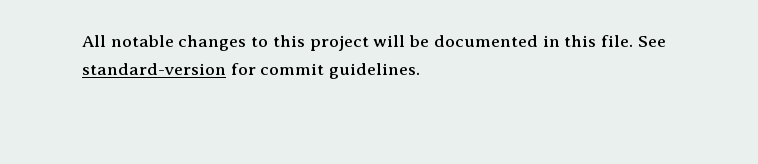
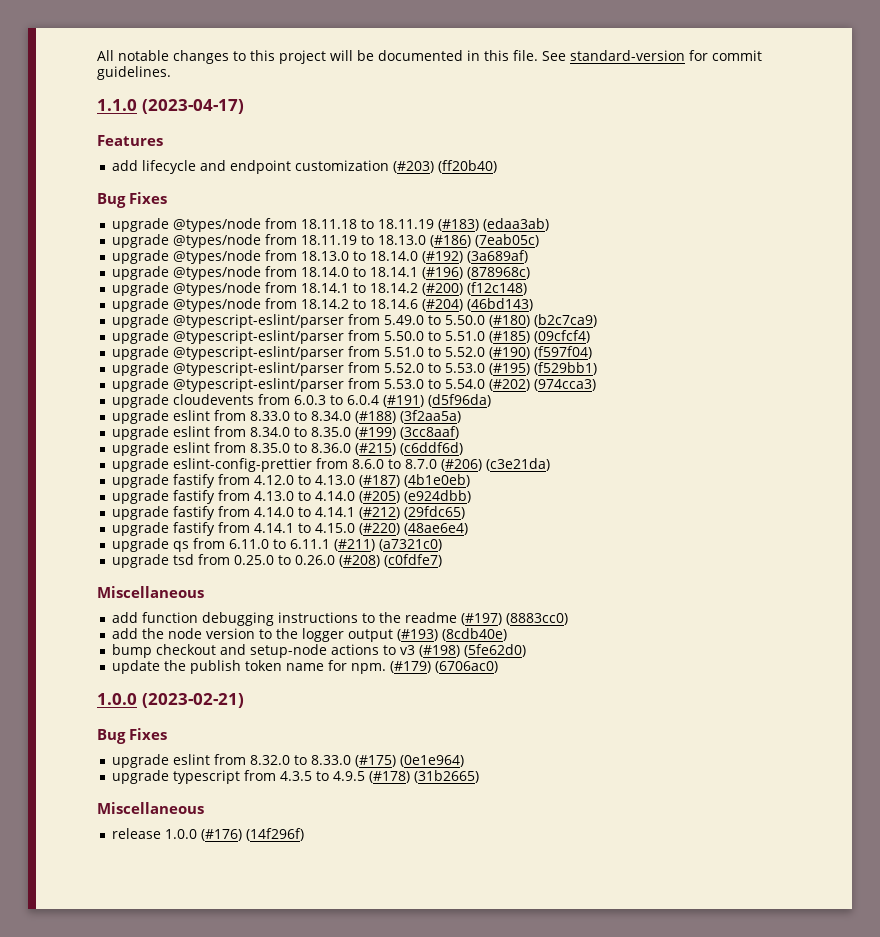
+ 1.1.0 (2023-04-17)
+ Features
+ add lifecycle and endpoint customization (#203) (ff20b40)
+ Bug Fixes
+ upgrade @types/node from 18.11.18 to 18.11.19 (#183) (edaa3ab)
+ upgrade @types/node from 18.11.19 to 18.13.0 (#186) (7eab05c)
+ upgrade @types/node from 18.13.0 to 18.14.0 (#192) (3a689af)
+ upgrade @types/node from 18.14.0 to 18.14.1 (#196) (878968c)
+ upgrade @types/node from 18.14.1 to 18.14.2 (#200) (f12c148)
+ upgrade @types/node from 18.14.2 to 18.14.6 (#204) (46bd143)
+ upgrade @typescript-eslint/parser from 5.49.0 to 5.50.0 (#180) (b2c7ca9)
+ upgrade @typescript-eslint/parser from 5.50.0 to 5.51.0 (#185) (09cfcf4)
+ upgrade @typescript-eslint/parser from 5.51.0 to 5.52.0 (#190) (f597f04)
+ upgrade @typescript-eslint/parser from 5.52.0 to 5.53.0 (#195) (f529bb1)
+ upgrade @typescript-eslint/parser from 5.53.0 to 5.54.0 (#202) (974cca3)
+ upgrade cloudevents from 6.0.3 to 6.0.4 (#191) (d5f96da)
+ upgrade eslint from 8.33.0 to 8.34.0 (#188) (3f2aa5a)
+ upgrade eslint from 8.34.0 to 8.35.0 (#199) (3cc8aaf)
+ upgrade eslint from 8.35.0 to 8.36.0 (#215) (c6ddf6d)
+ upgrade eslint-config-prettier from 8.6.0 to 8.7.0 (#206) (c3e21da)
+ upgrade fastify from 4.12.0 to 4.13.0 (#187) (4b1e0eb)
+ upgrade fastify from 4.13.0 to 4.14.0 (#205) (e924dbb)
+ upgrade fastify from 4.14.0 to 4.14.1 (#212) (29fdc65)
+ upgrade fastify from 4.14.1 to 4.15.0 (#220) (48ae6e4)
+ upgrade qs from 6.11.0 to 6.11.1 (#211) (a7321c0)
+ upgrade tsd from 0.25.0 to 0.26.0 (#208) (c0fdfe7)
+ Miscellaneous
+ add function debugging instructions to the readme (#197) (8883cc0)
+ add the node version to the logger output (#193) (8cdb40e)
+ bump checkout and setup-node actions to v3 (#198) (5fe62d0)
+ update the publish token name for npm. (#179) (6706ac0)
+ 1.0.0 (2023-02-21)
+ Bug Fixes
+ upgrade eslint from 8.32.0 to 8.33.0 (#175) (0e1e964)
+ upgrade typescript from 4.3.5 to 4.9.5 (#178) (31b2665)
+ Miscellaneous
+ release 1.0.0 (#176) (14f296f)

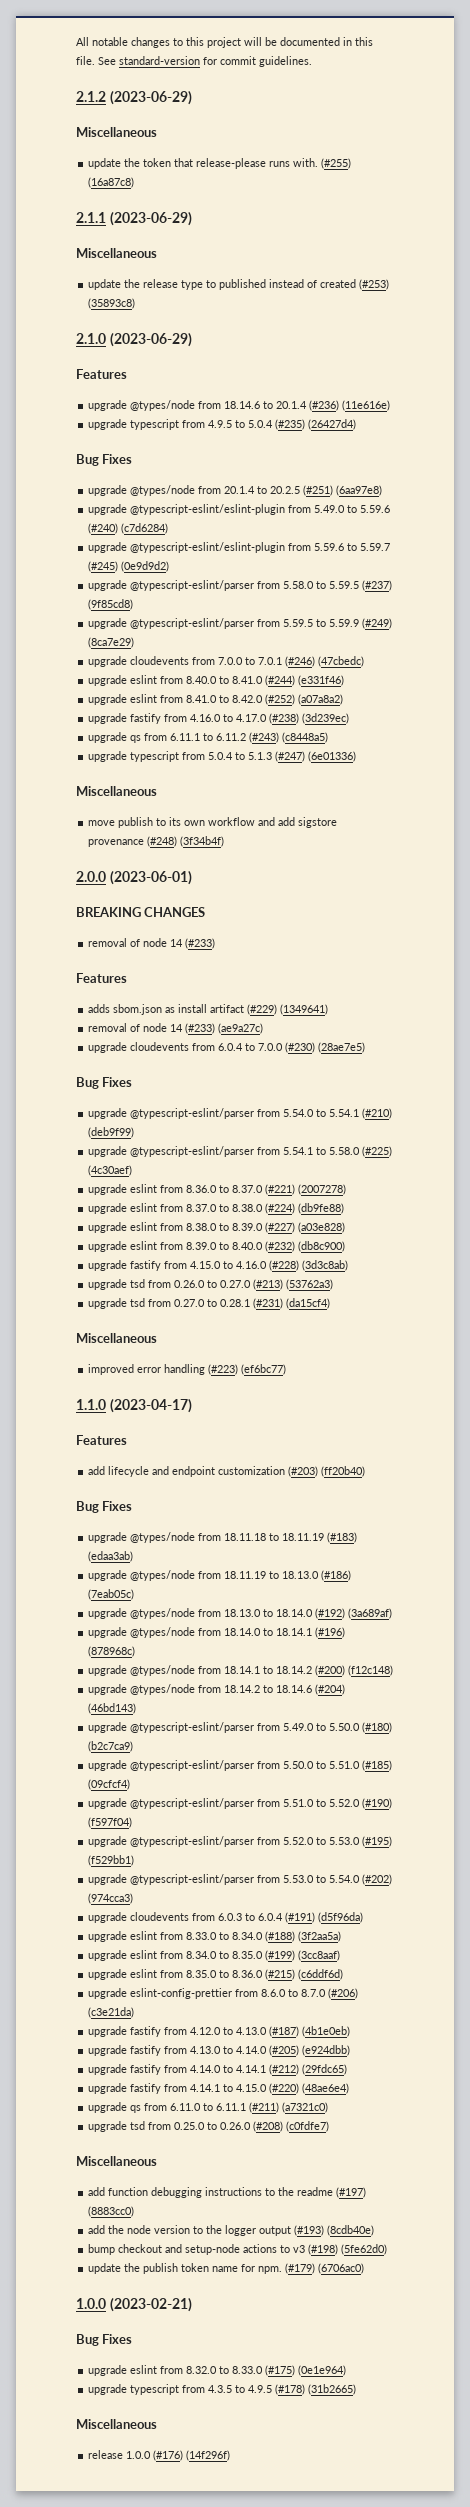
+ 2.1.2 (2023-06-29)
+ Miscellaneous
+ update the token that release-please runs with. (#255) (16a87c8)
+ 2.1.1 (2023-06-29)
+ Miscellaneous
+ update the release type to published instead of created (#253) (35893c8)
+ 2.1.0 (2023-06-29)
+ Features
+ upgrade @types/node from 18.14.6 to 20.1.4 (#236) (11e616e)
+ upgrade typescript from 4.9.5 to 5.0.4 (#235) (26427d4)
+ Bug Fixes
+ upgrade @types/node from 20.1.4 to 20.2.5 (#251) (6aa97e8)
+ upgrade @typescript-eslint/eslint-plugin from 5.49.0 to 5.59.6 (#240) (c7d6284)
+ upgrade @typescript-eslint/eslint-plugin from 5.59.6 to 5.59.7 (#245) (0e9d9d2)
+ upgrade @typescript-eslint/parser from 5.58.0 to 5.59.5 (#237) (9f85cd8)
+ upgrade @typescript-eslint/parser from 5.59.5 to 5.59.9 (#249) (8ca7e29)
+ upgrade cloudevents from 7.0.0 to 7.0.1 (#246) (47cbedc)
+ upgrade eslint from 8.40.0 to 8.41.0 (#244) (e331f46)
+ upgrade eslint from 8.41.0 to 8.42.0 (#252) (a07a8a2)
+ upgrade fastify from 4.16.0 to 4.17.0 (#238) (3d239ec)
+ upgrade qs from 6.11.1 to 6.11.2 (#243) (c8448a5)
+ upgrade typescript from 5.0.4 to 5.1.3 (#247) (6e01336)
+ Miscellaneous
+ move publish to its own workflow and add sigstore provenance (#248) (3f34b4f)
+ 2.0.0 (2023-06-01)
+ BREAKING CHANGES
+ removal of node 14 (#233)
+ Features
+ adds sbom.json as install artifact (#229) (1349641)
+ removal of node 14 (#233) (ae9a27c)
+ upgrade cloudevents from 6.0.4 to 7.0.0 (#230) (28ae7e5)
+ Bug Fixes
+ upgrade @typescript-eslint/parser from 5.54.0 to 5.54.1 (#210) (deb9f99)
+ upgrade @typescript-eslint/parser from 5.54.1 to 5.58.0 (#225) (4c30aef)
+ upgrade eslint from 8.36.0 to 8.37.0 (#221) (2007278)
+ upgrade eslint from 8.37.0 to 8.38.0 (#224) (db9fe88)
+ upgrade eslint from 8.38.0 to 8.39.0 (#227) (a03e828)
+ upgrade eslint from 8.39.0 to 8.40.0 (#232) (db8c900)
+ upgrade fastify from 4.15.0 to 4.16.0 (#228) (3d3c8ab)
+ upgrade tsd from 0.26.0 to 0.27.0 (#213) (53762a3)
+ upgrade tsd from 0.27.0 to 0.28.1 (#231) (da15cf4)
+ Miscellaneous
+ improved error handling (#223) (ef6bc77)

